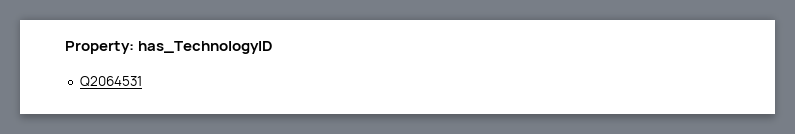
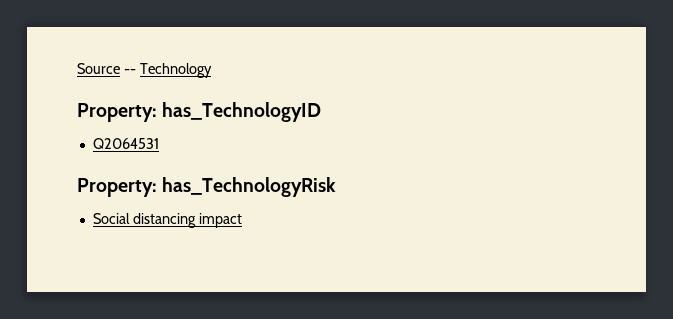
+ Source -- Technology
+ Property: has_TechnologyRisk
+ Social distancing impact

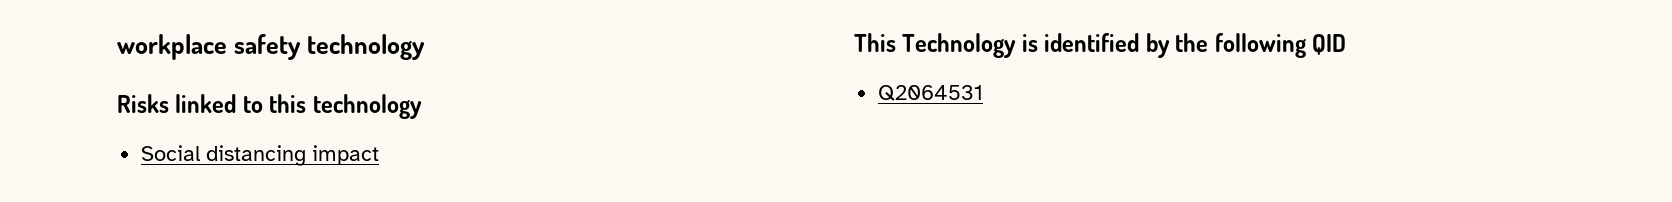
- Source -- Technology
- Property: has_TechnologyID
+ workplace safety technology
+ Risks linked to this technology
+ Social distancing impact
+ This Technology is identified by the following QID
  Q2064531
- Property: has_TechnologyRisk
- Social distancing impact

